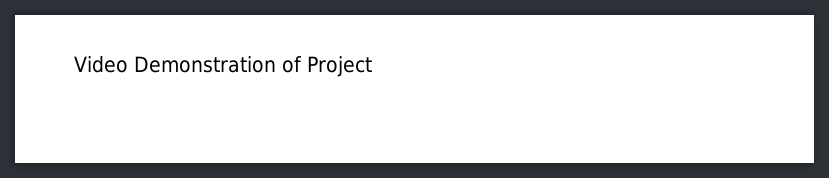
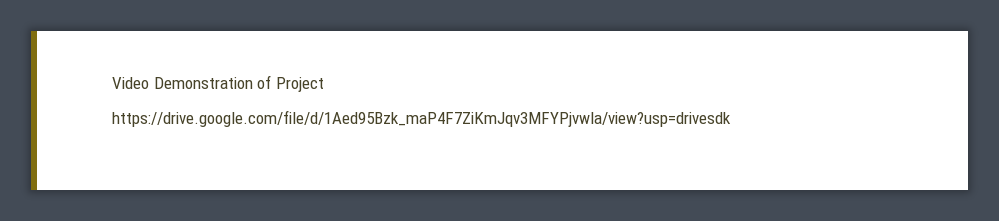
+ https://drive.google.com/file/d/1Aed95Bzk_maP4F7ZiKmJqv3MFYPjvwla/view?usp=drivesdk

